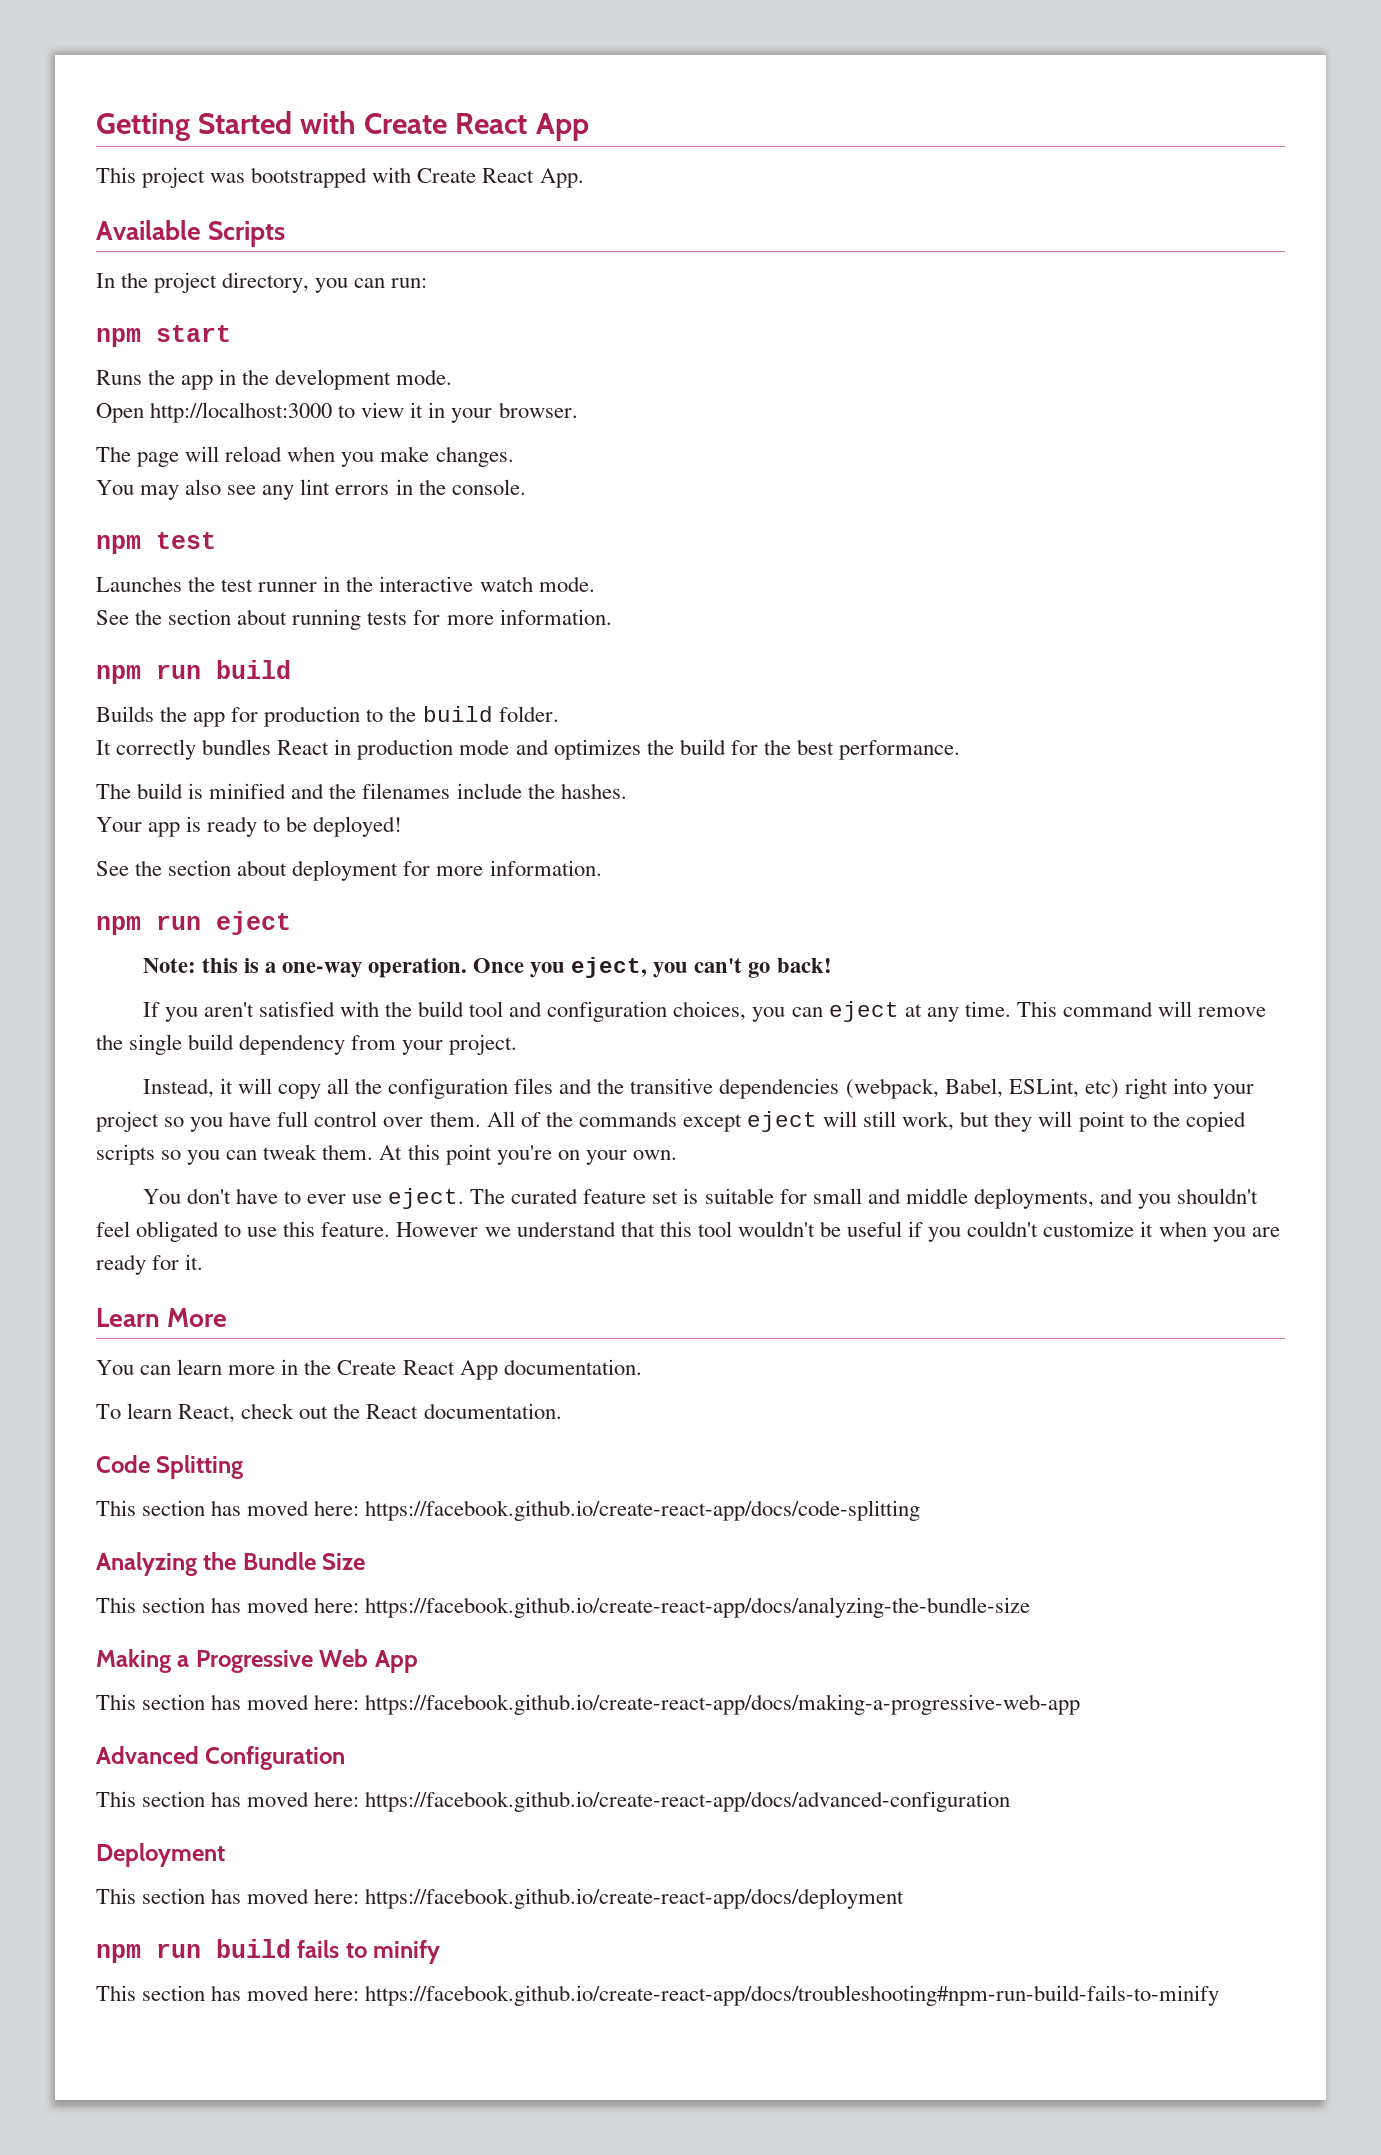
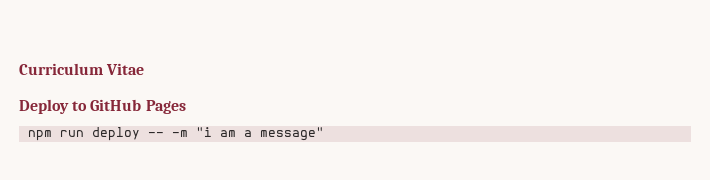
- Getting Started with Create React App
- This project was bootstrapped with Create React App.
- Available Scripts
- In the project directory, you can run:
- npm start
- Runs the app in the development mode.
- Open http://localhost:3000 to view it in your browser.
- The page will reload when you make changes.
- You may also see any lint errors in the console.
- npm test
- Launches the test runner in the interactive watch mode.
- See the section about running tests for more information.
- npm run build
- Builds the app for production to the build folder.
- It correctly bundles React in production mode and optimizes the build for the best performance.
- The build is minified and the filenames include the hashes.
- Your app is ready to be deployed!
- See the section about deployment for more information.
- npm run eject
- Note: this is a one-way operation. Once you eject, you can't go back!
- If you aren't satisfied with the build tool and configuration choices, you can eject at any time. This command will remove the single build dependency from your project.
- Instead, it will copy all the configuration files and the transitive dependencies (webpack, Babel, ESLint, etc) right into your project so you have full control over them. All of the commands except eject will still work, but they will point to the copied scripts so you can tweak them. At this point you're on your own.
- You don't have to ever use eject. The curated feature set is suitable for small and middle deployments, and you shouldn't feel obligated to use this feature. However we understand that this tool wouldn't be useful if you couldn't customize it when you are ready for it.
- Learn More
- You can learn more in the Create React App documentation.
- To learn React, check out the React documentation.
- Code Splitting
- This section has moved here: https://facebook.github.io/create-react-app/docs/code-splitting
- Analyzing the Bundle Size
- This section has moved here: https://facebook.github.io/create-react-app/docs/analyzing-the-bundle-size
- Making a Progressive Web App
- This section has moved here: https://facebook.github.io/create-react-app/docs/making-a-progressive-web-app
- Advanced Configuration
- This section has moved here: https://facebook.github.io/create-react-app/docs/advanced-configuration
- Deployment
- This section has moved here: https://facebook.github.io/create-react-app/docs/deployment
- npm run build fails to minify
- This section has moved here: https://facebook.github.io/create-react-app/docs/troubleshooting#npm-run-build-fails-to-minify
+ Curriculum Vitae
+ Deploy to GitHub Pages
+ npm run deploy -- -m "i am a message"

